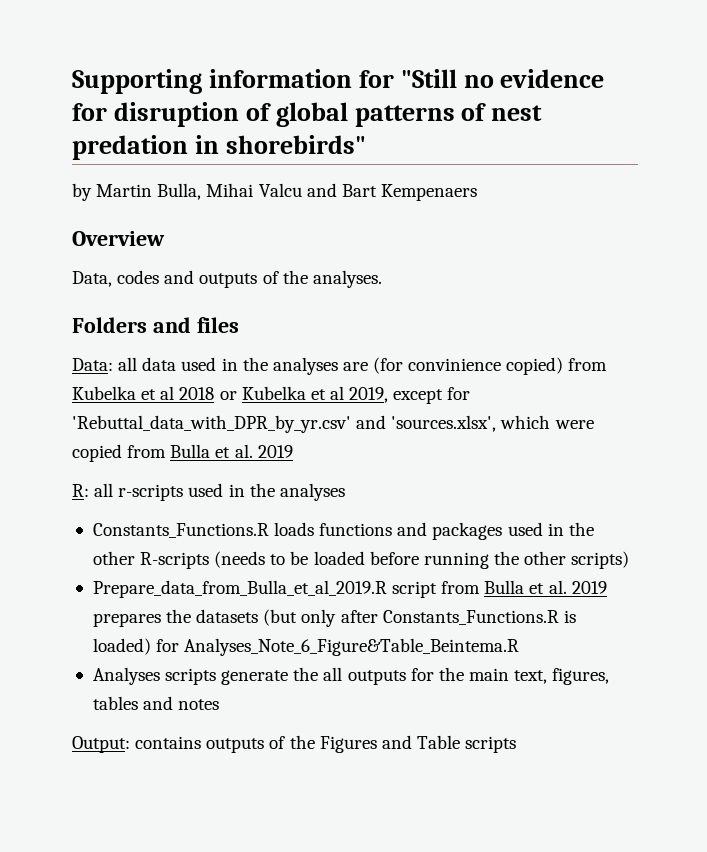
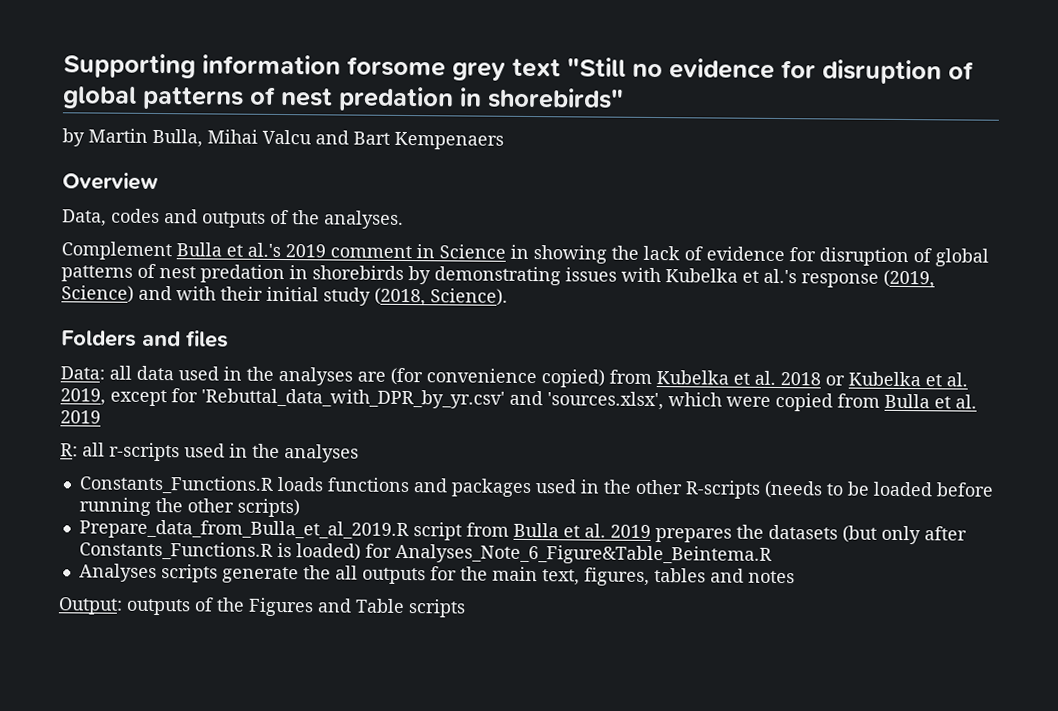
- Supporting information for "Still no evidence for disruption of global patterns of nest predation in shorebirds"
+ Supporting information forsome grey text "Still no evidence for disruption of global patterns of nest predation in shorebirds"
+ Complement Bulla et al.'s 2019 comment in Science in showing the lack of evidence for disruption of global patterns of nest predation in shorebirds by demonstrating issues with Kubelka et al.'s response (2019, Science) and with their initial study (2018, Science).
- Data: all data used in the analyses are (for convinience copied) from Kubelka et al 2018 or Kubelka et al 2019, except for 'Rebuttal_data_with_DPR_by_yr.csv' and 'sources.xlsx', which were copied from Bulla et al. 2019
+ Data: all data used in the analyses are (for convenience copied) from Kubelka et al. 2018 or Kubelka et al. 2019, except for 'Rebuttal_data_with_DPR_by_yr.csv' and 'sources.xlsx', which were copied from Bulla et al. 2019
- Output: contains outputs of the Figures and Table scripts
+ Output: outputs of the Figures and Table scripts

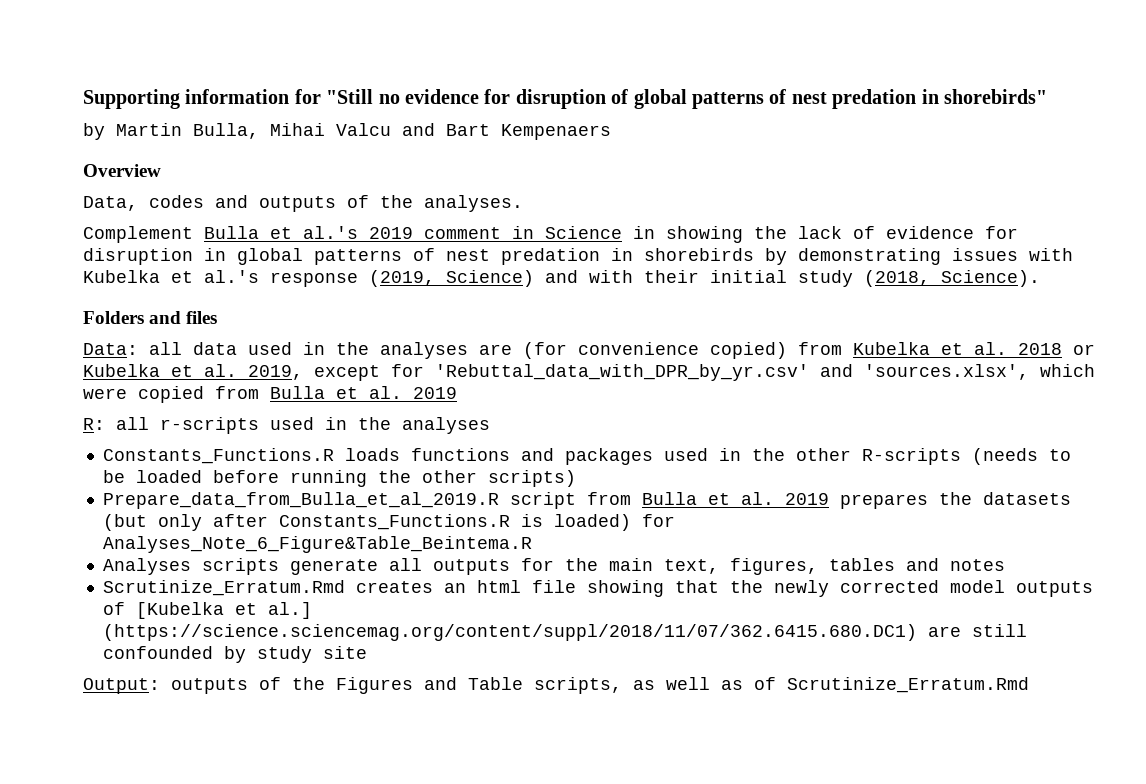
- Supporting information forsome grey text "Still no evidence for disruption of global patterns of nest predation in shorebirds"
+ Supporting information for "Still no evidence for disruption of global patterns of nest predation in shorebirds"
- Complement Bulla et al.'s 2019 comment in Science in showing the lack of evidence for disruption of global patterns of nest predation in shorebirds by demonstrating issues with Kubelka et al.'s response (2019, Science) and with their initial study (2018, Science).
+ Complement Bulla et al.'s 2019 comment in Science in showing the lack of evidence for disruption in global patterns of nest predation in shorebirds by demonstrating issues with Kubelka et al.'s response (2019, Science) and with their initial study (2018, Science).
- Analyses scripts generate the all outputs for the main text, figures, tables and notes
+ Analyses scripts generate all outputs for the main text, figures, tables and notes
+ Scrutinize_Erratum.Rmd creates an html file showing that the newly corrected model outputs of [Kubelka et al.] (https://science.sciencemag.org/content/suppl/2018/11/07/362.6415.680.DC1) are still confounded by study site
- Output: outputs of the Figures and Table scripts
+ Output: outputs of the Figures and Table scripts, as well as of Scrutinize_Erratum.Rmd

